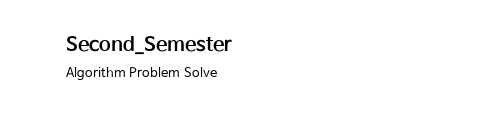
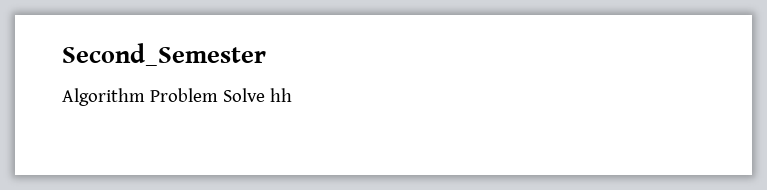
- Algorithm Problem Solve
+ Algorithm Problem Solve hh

